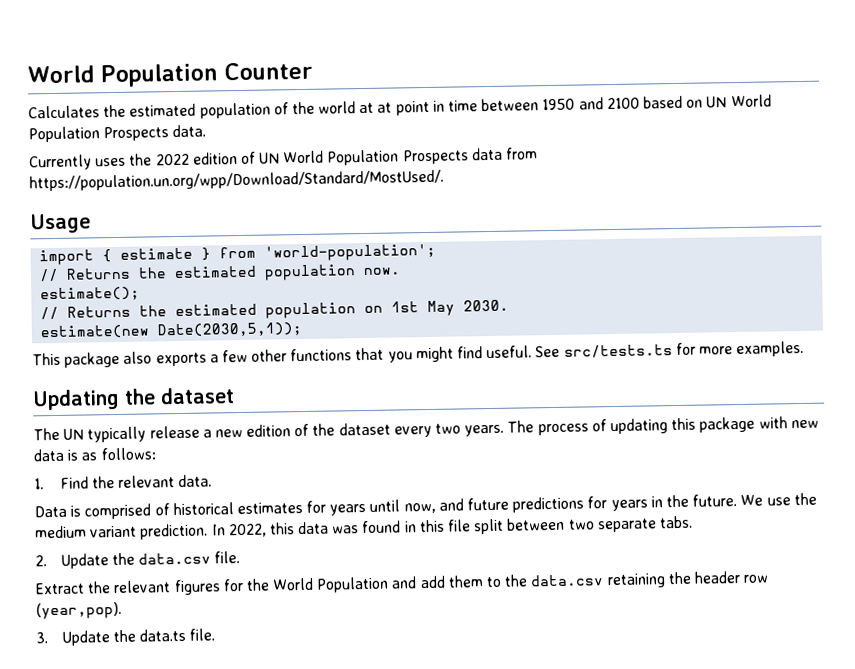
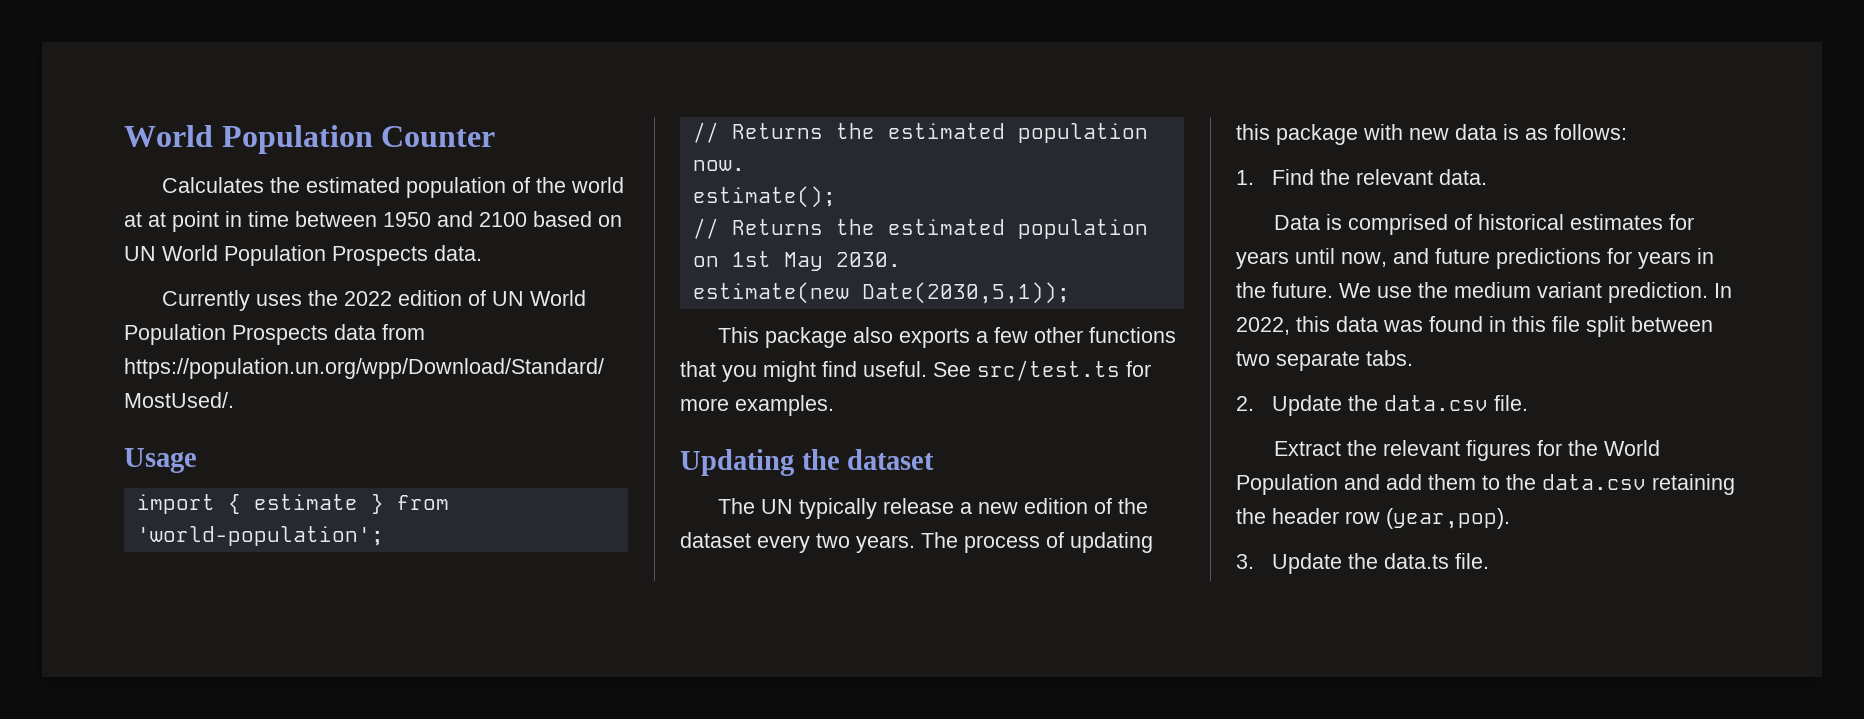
- See src/tests.ts for more examples.
+ See src/test.ts for more examples.

